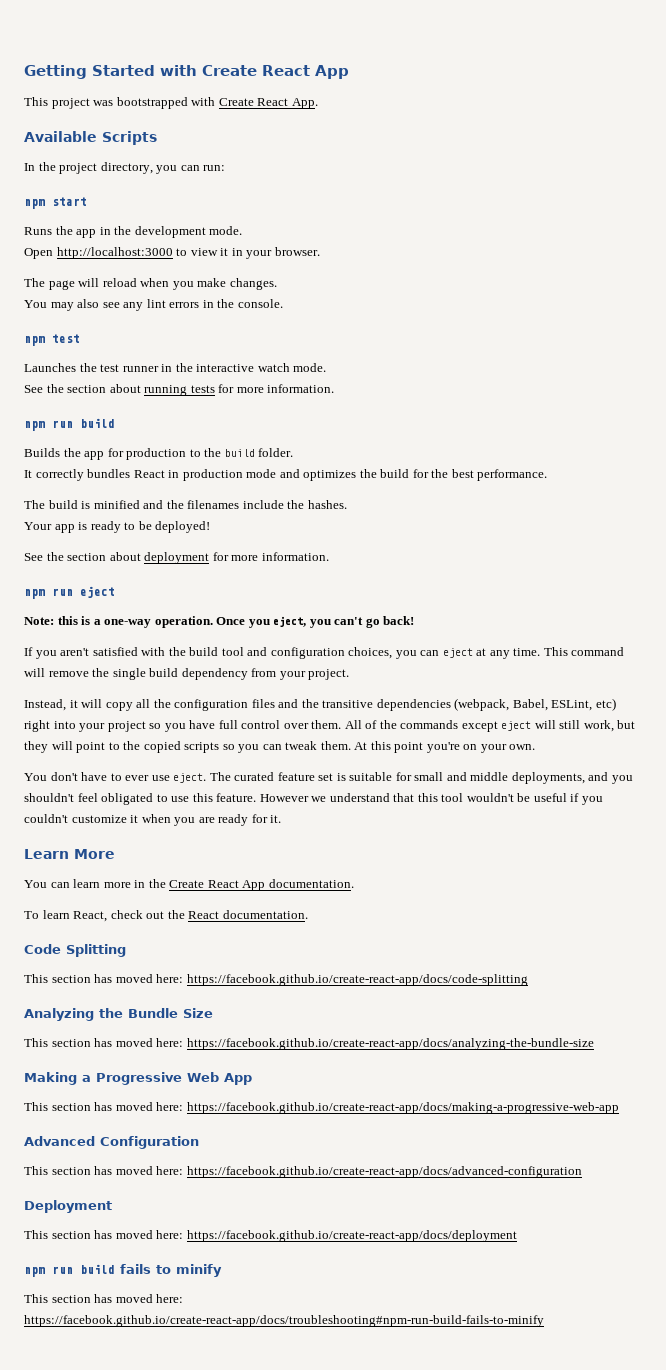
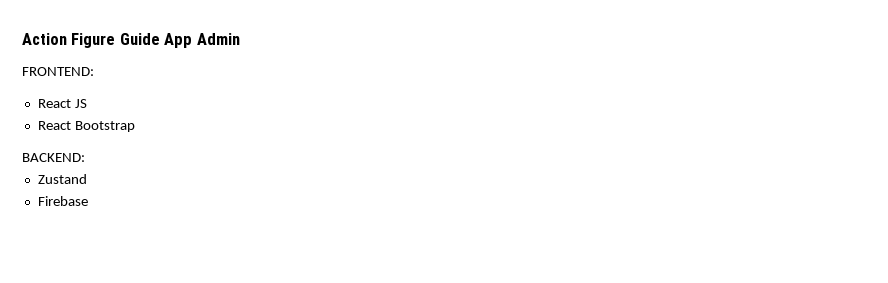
- Getting Started with Create React App
- This project was bootstrapped with Create React App.
- Available Scripts
- In the project directory, you can run:
- npm start
- Runs the app in the development mode.
- Open http://localhost:3000 to view it in your browser.
- The page will reload when you make changes.
- You may also see any lint errors in the console.
- npm test
- Launches the test runner in the interactive watch mode.
- See the section about running tests for more information.
- npm run build
- Builds the app for production to the build folder.
- It correctly bundles React in production mode and optimizes the build for the best performance.
- The build is minified and the filenames include the hashes.
- Your app is ready to be deployed!
- See the section about deployment for more information.
- npm run eject
- Note: this is a one-way operation. Once you eject, you can't go back!
- If you aren't satisfied with the build tool and configuration choices, you can eject at any time. This command will remove the single build dependency from your project.
- Instead, it will copy all the configuration files and the transitive dependencies (webpack, Babel, ESLint, etc) right into your project so you have full control over them. All of the commands except eject will still work, but they will point to the copied scripts so you can tweak them. At this point you're on your own.
- You don't have to ever use eject. The curated feature set is suitable for small and middle deployments, and you shouldn't feel obligated to use this feature. However we understand that this tool wouldn't be useful if you couldn't customize it when you are ready for it.
- Learn More
- You can learn more in the Create React App documentation.
- To learn React, check out the React documentation.
- Code Splitting
- This section has moved here: https://facebook.github.io/create-react-app/docs/code-splitting
- Analyzing the Bundle Size
- This section has moved here: https://facebook.github.io/create-react-app/docs/analyzing-the-bundle-size
- Making a Progressive Web App
- This section has moved here: https://facebook.github.io/create-react-app/docs/making-a-progressive-web-app
- Advanced Configuration
- This section has moved here: https://facebook.github.io/create-react-app/docs/advanced-configuration
- Deployment
- This section has moved here: https://facebook.github.io/create-react-app/docs/deployment
- npm run build fails to minify
- This section has moved here: https://facebook.github.io/create-react-app/docs/troubleshooting#npm-run-build-fails-to-minify
+ Action Figure Guide App Admin
+ FRONTEND:
+ React JS
+ React Bootstrap
+ BACKEND:
+ Zustand
+ Firebase

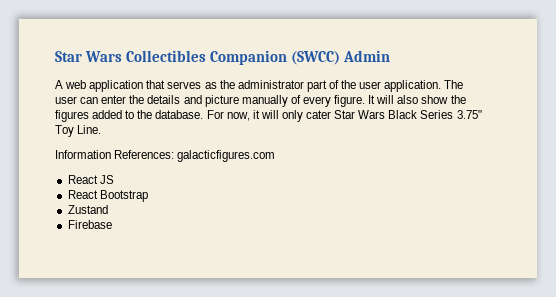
- Action Figure Guide App Admin
- FRONTEND:
+ Star Wars Collectibles Companion (SWCC) Admin
+ A web application that serves as the administrator part of the user application. The user can enter the details and picture manually of every figure. It will also show the figures added to the database. For now, it will only cater Star Wars Black Series 3.75" Toy Line.
+ Information References: galacticfigures.com
- BACKEND:

